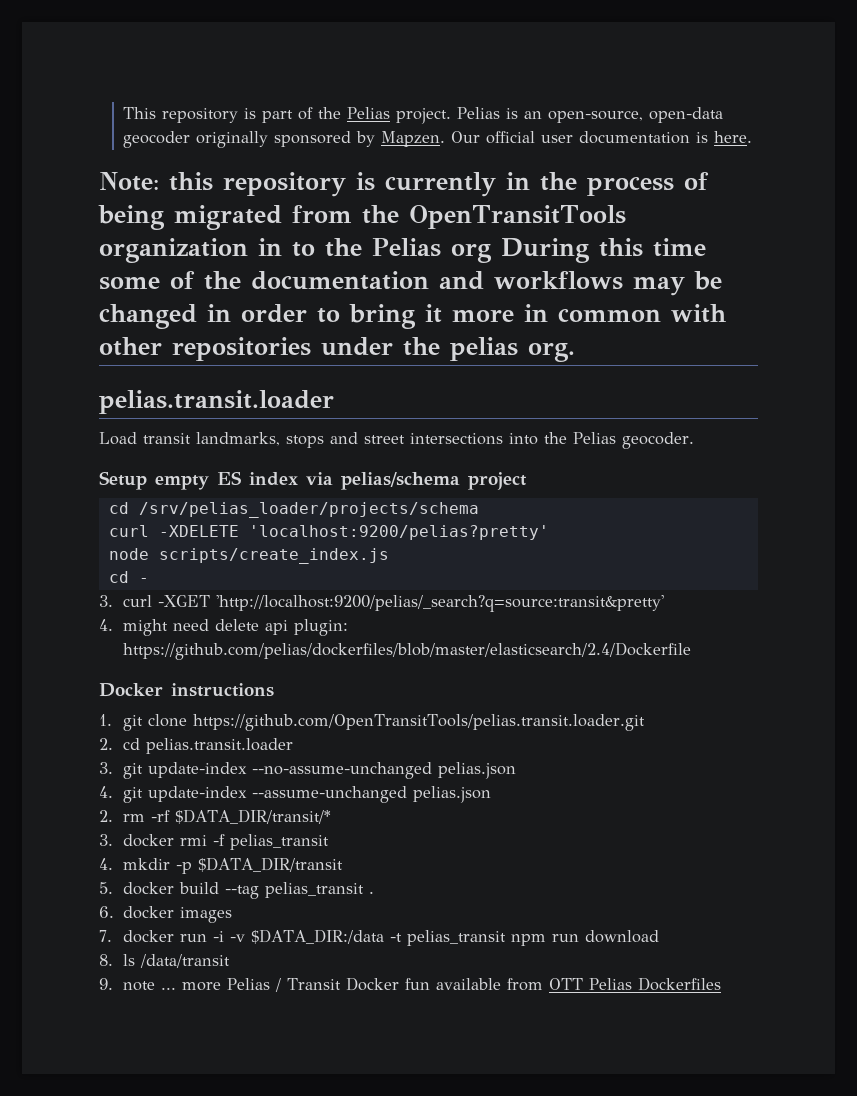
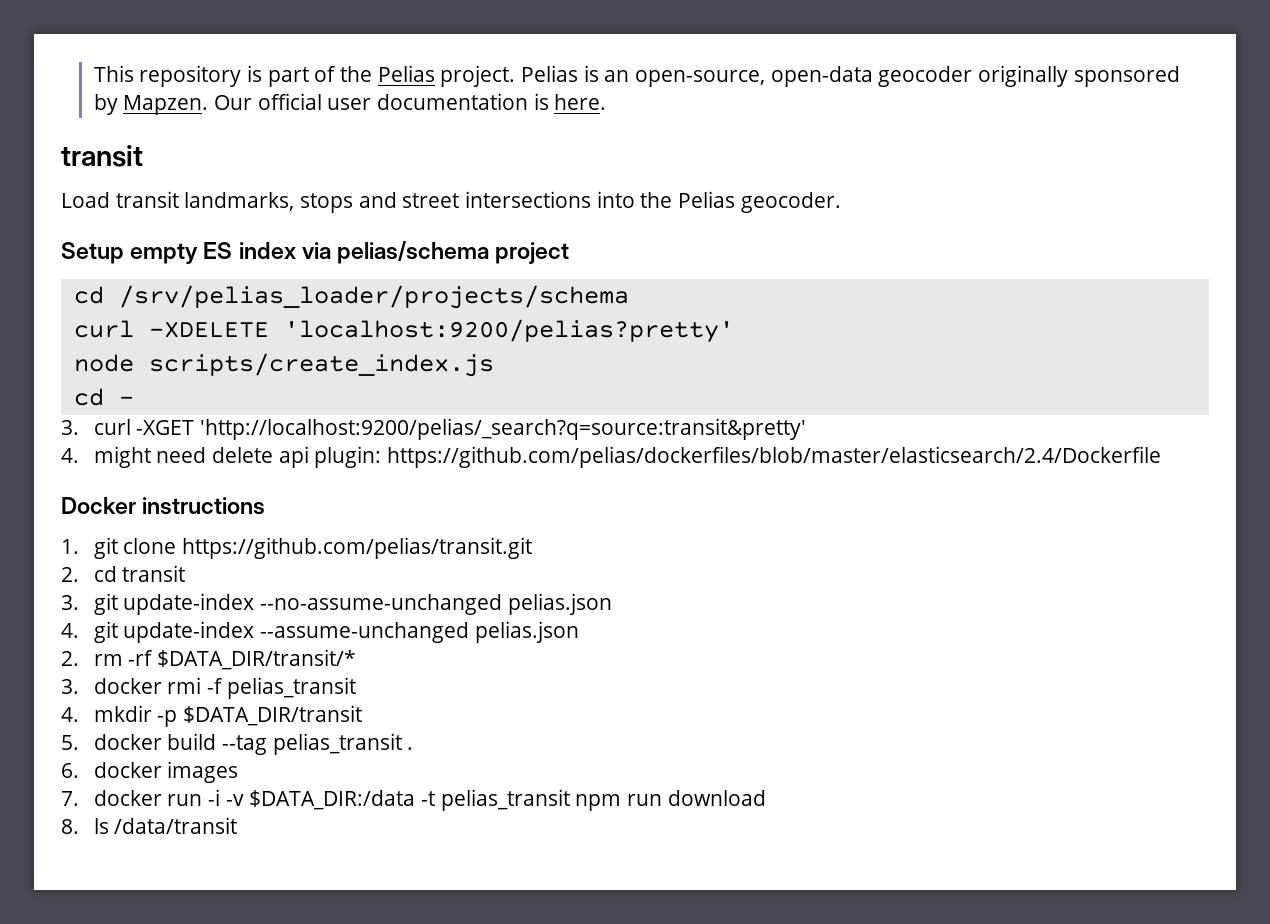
  Our official user documentation is here.
- Note: this repository is currently in the process of being migrated from the OpenTransitTools organization in to the Pelias org During this time some of the documentation and workflows may be changed in order to bring it more in common with other repositories under the pelias org.
- pelias.transit.loader
+ transit
- 1. git clone https://github.com/OpenTransitTools/pelias.transit.loader.git
+ 1. git clone https://github.com/pelias/transit.git
- 2. cd pelias.transit.loader
+ 2. cd transit
- 9. note ... more Pelias / Transit Docker fun available from OTT Pelias Dockerfiles

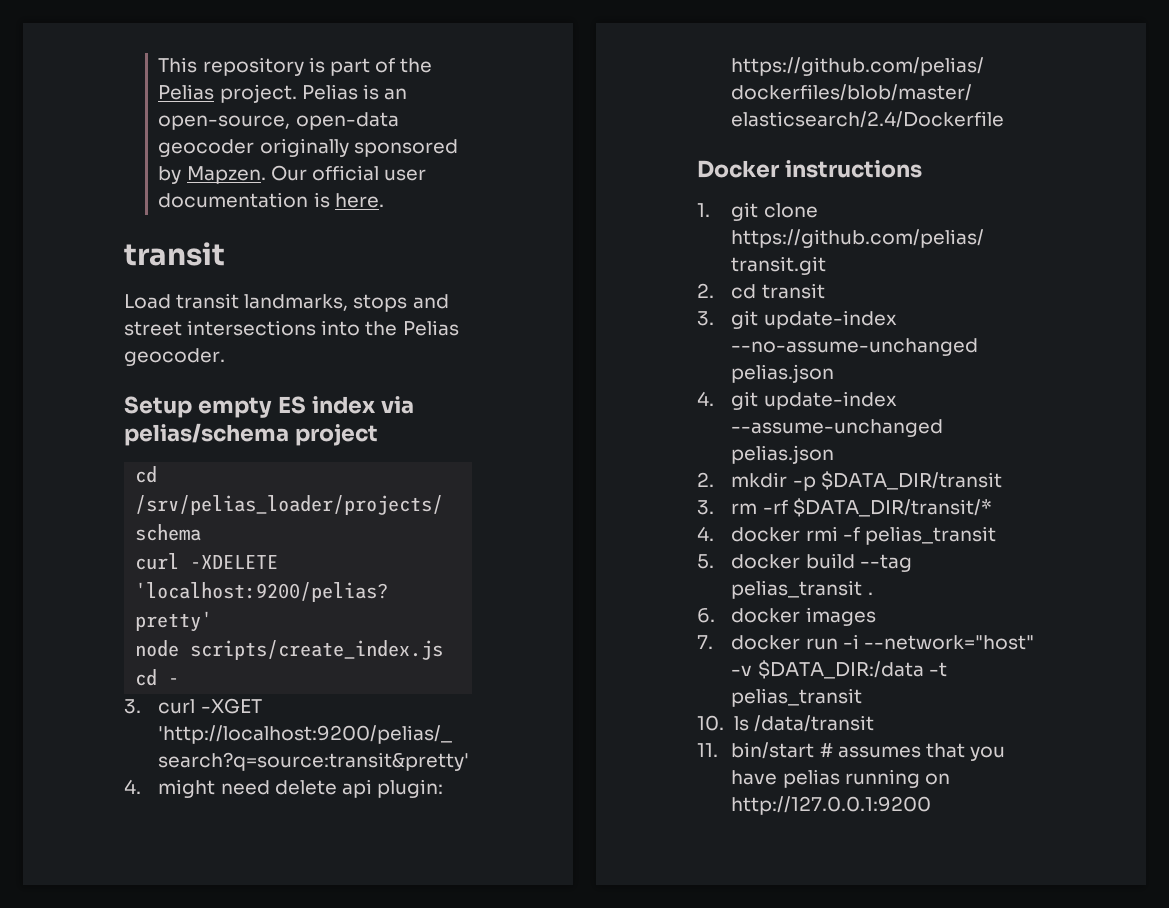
- 2. rm -rf $DATA_DIR/transit/*
+ 2. mkdir -p $DATA_DIR/transit
+ 3. rm -rf $DATA_DIR/transit/*
- 3. docker rmi -f pelias_transit
+ 4. docker rmi -f pelias_transit
- 4. mkdir -p $DATA_DIR/transit
- 7. docker run -i -v $DATA_DIR:/data -t pelias_transit npm run download
- 8. ls /data/transit
+ 7. docker run -i --network="host" -v $DATA_DIR:/data -t pelias_transit
+ 10. ls /data/transit
+ 11. bin/start # assumes that you have pelias running on http://127.0.0.1:9200

